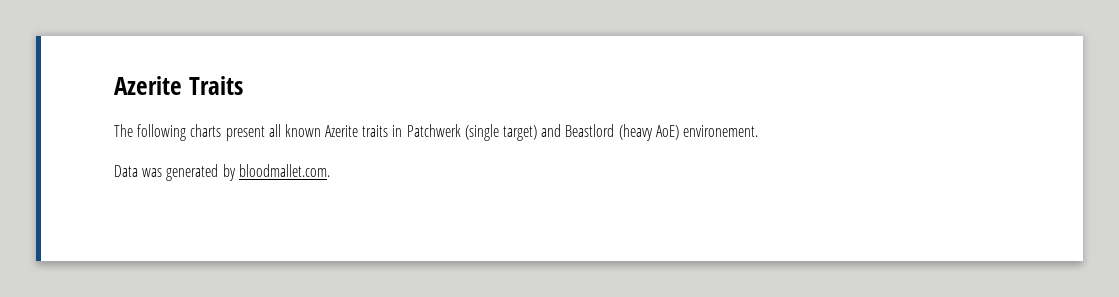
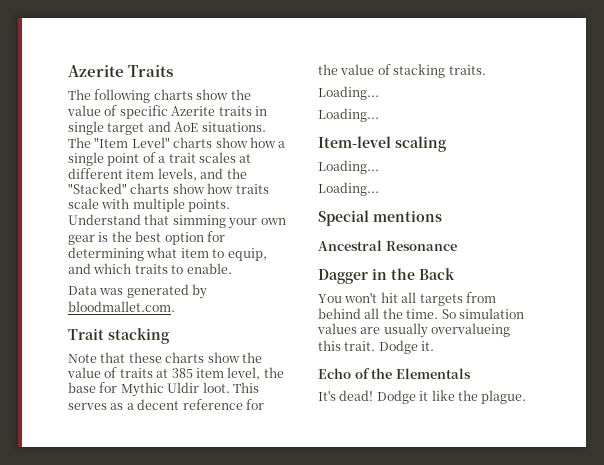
- The following charts present all known Azerite traits in Patchwerk (single target) and Beastlord (heavy AoE) environement.
+ The following charts show the value of specific Azerite traits in single target and AoE situations. The "Item Level" charts show how a single point of a trait scales at different item levels, and the "Stacked" charts show how traits scale with multiple points. Understand that simming your own gear is the best option for determining what item to equip, and which traits to enable.
+ Trait stacking
+ Note that these charts show the value of traits at 385 item level, the base for Mythic Uldir loot. This serves as a decent reference for the value of stacking traits.
+ Loading...
+ Loading...
+ Item-level scaling
+ Loading...
+ Loading...
+ Special mentions
+ Ancestral Resonance
+ Dagger in the Back
+ You won't hit all targets from behind all the time. So simulation values are usually overvalueing this trait. Dodge it.
+ Echo of the Elementals
+ It's dead! Dodge it like the plague.

